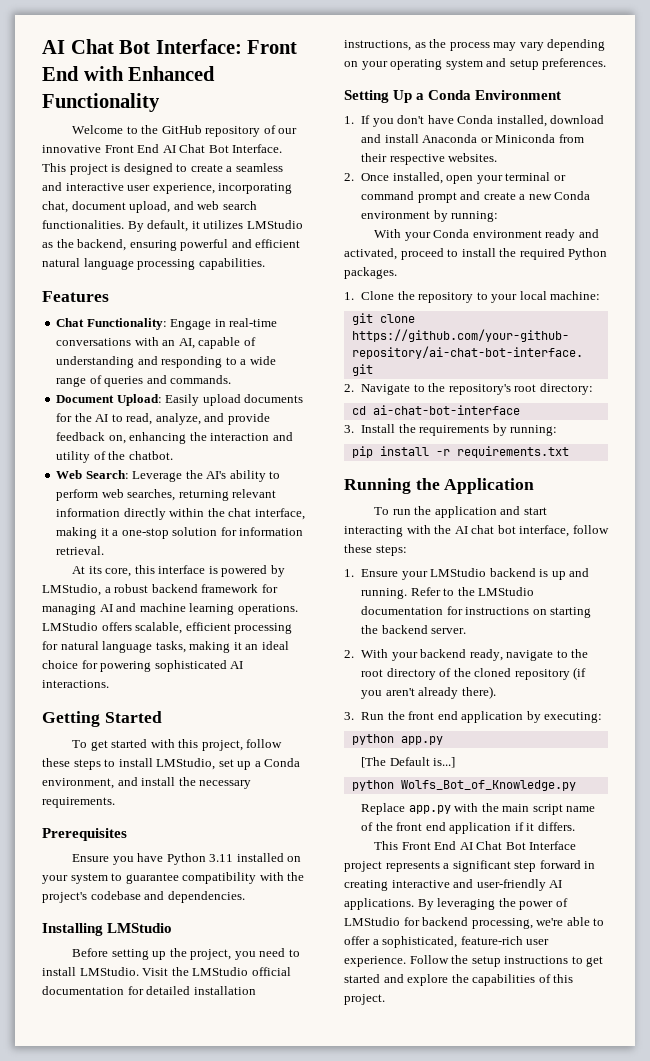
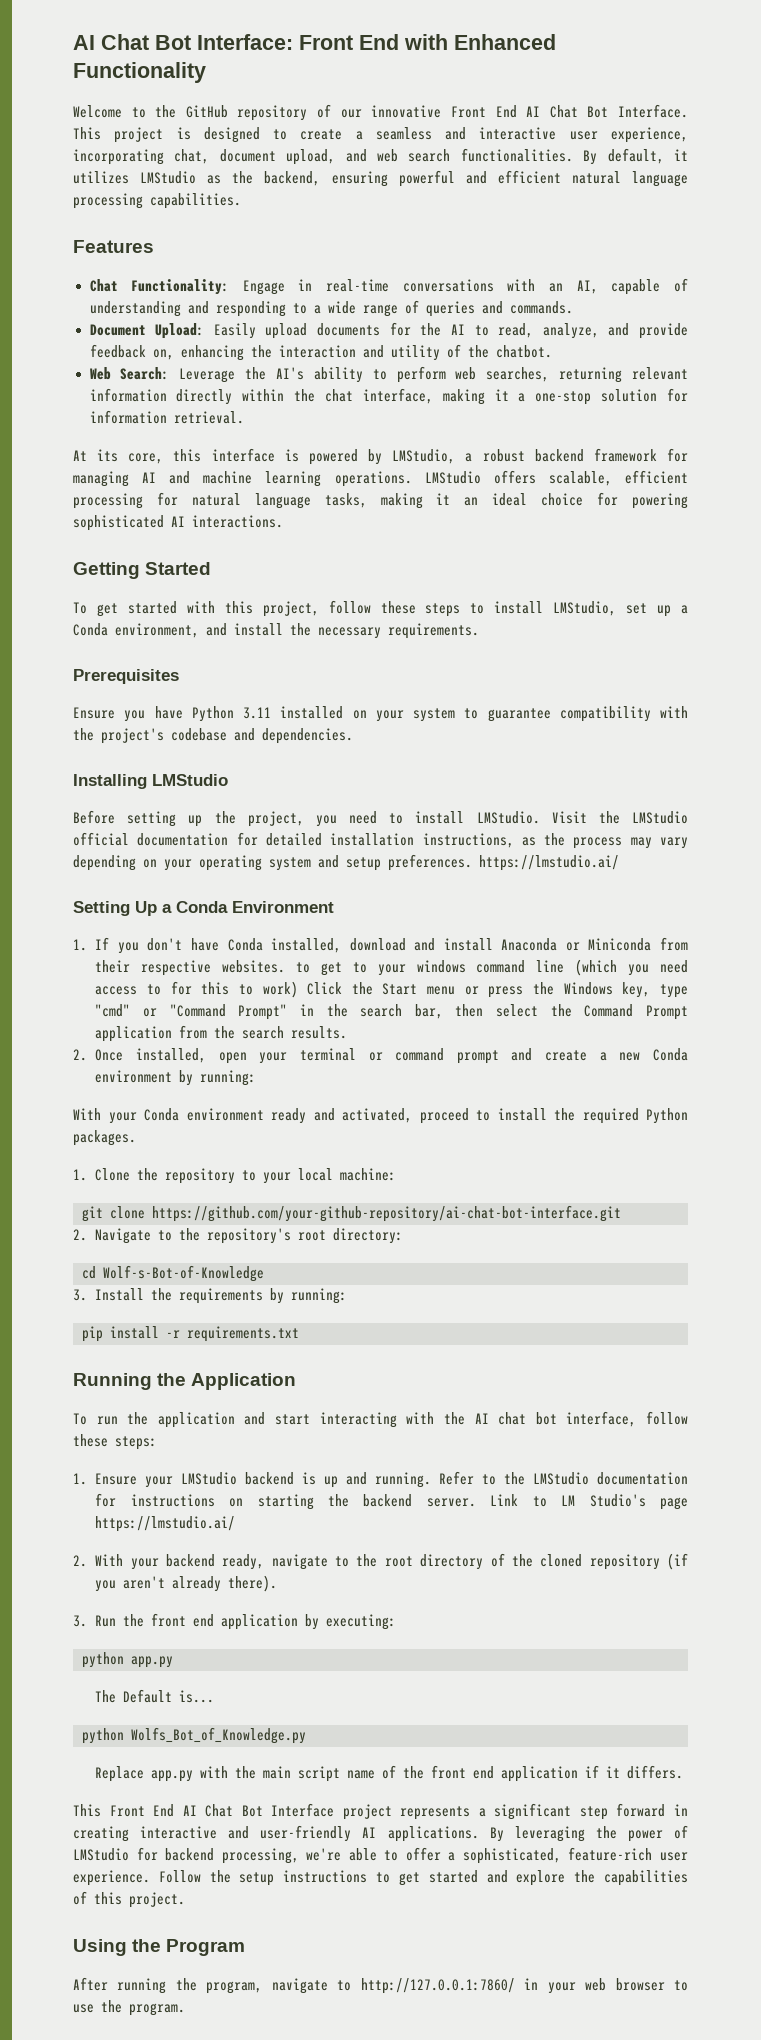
- Visit the LMStudio official documentation for detailed installation instructions, as the process may vary depending on your operating system and setup preferences.
+ Visit the LMStudio official documentation for detailed installation instructions, as the process may vary depending on your operating system and setup preferences. https://lmstudio.ai/
- 1. If you don't have Conda installed, download and install Anaconda or Miniconda from their respective websites.
+ 1. If you don't have Conda installed, download and install Anaconda or Miniconda from their respective websites. to get to your windows command line (which you need access to for this to work) Click the Start menu or press the Windows key, type "cmd" or "Command Prompt" in the search bar, then select the Command Prompt application from the search results.
- cd ai-chat-bot-interface
+ cd Wolf-s-Bot-of-Knowledge
+ Link to LM Studio's page https://lmstudio.ai/
- [The Default is...]
+ The Default is...
+ Using the Program
+ After running the program, navigate to http://127.0.0.1:7860/ in your web browser to use the program.

